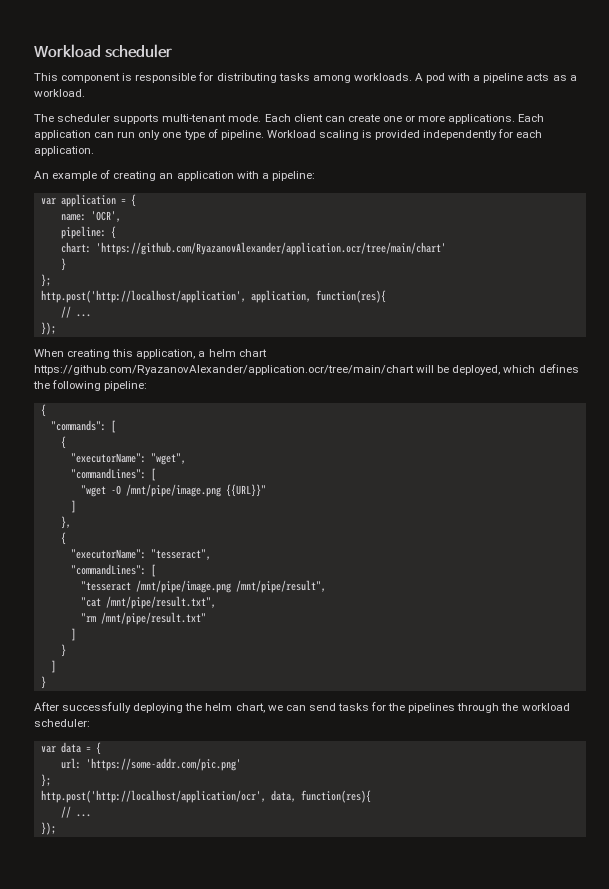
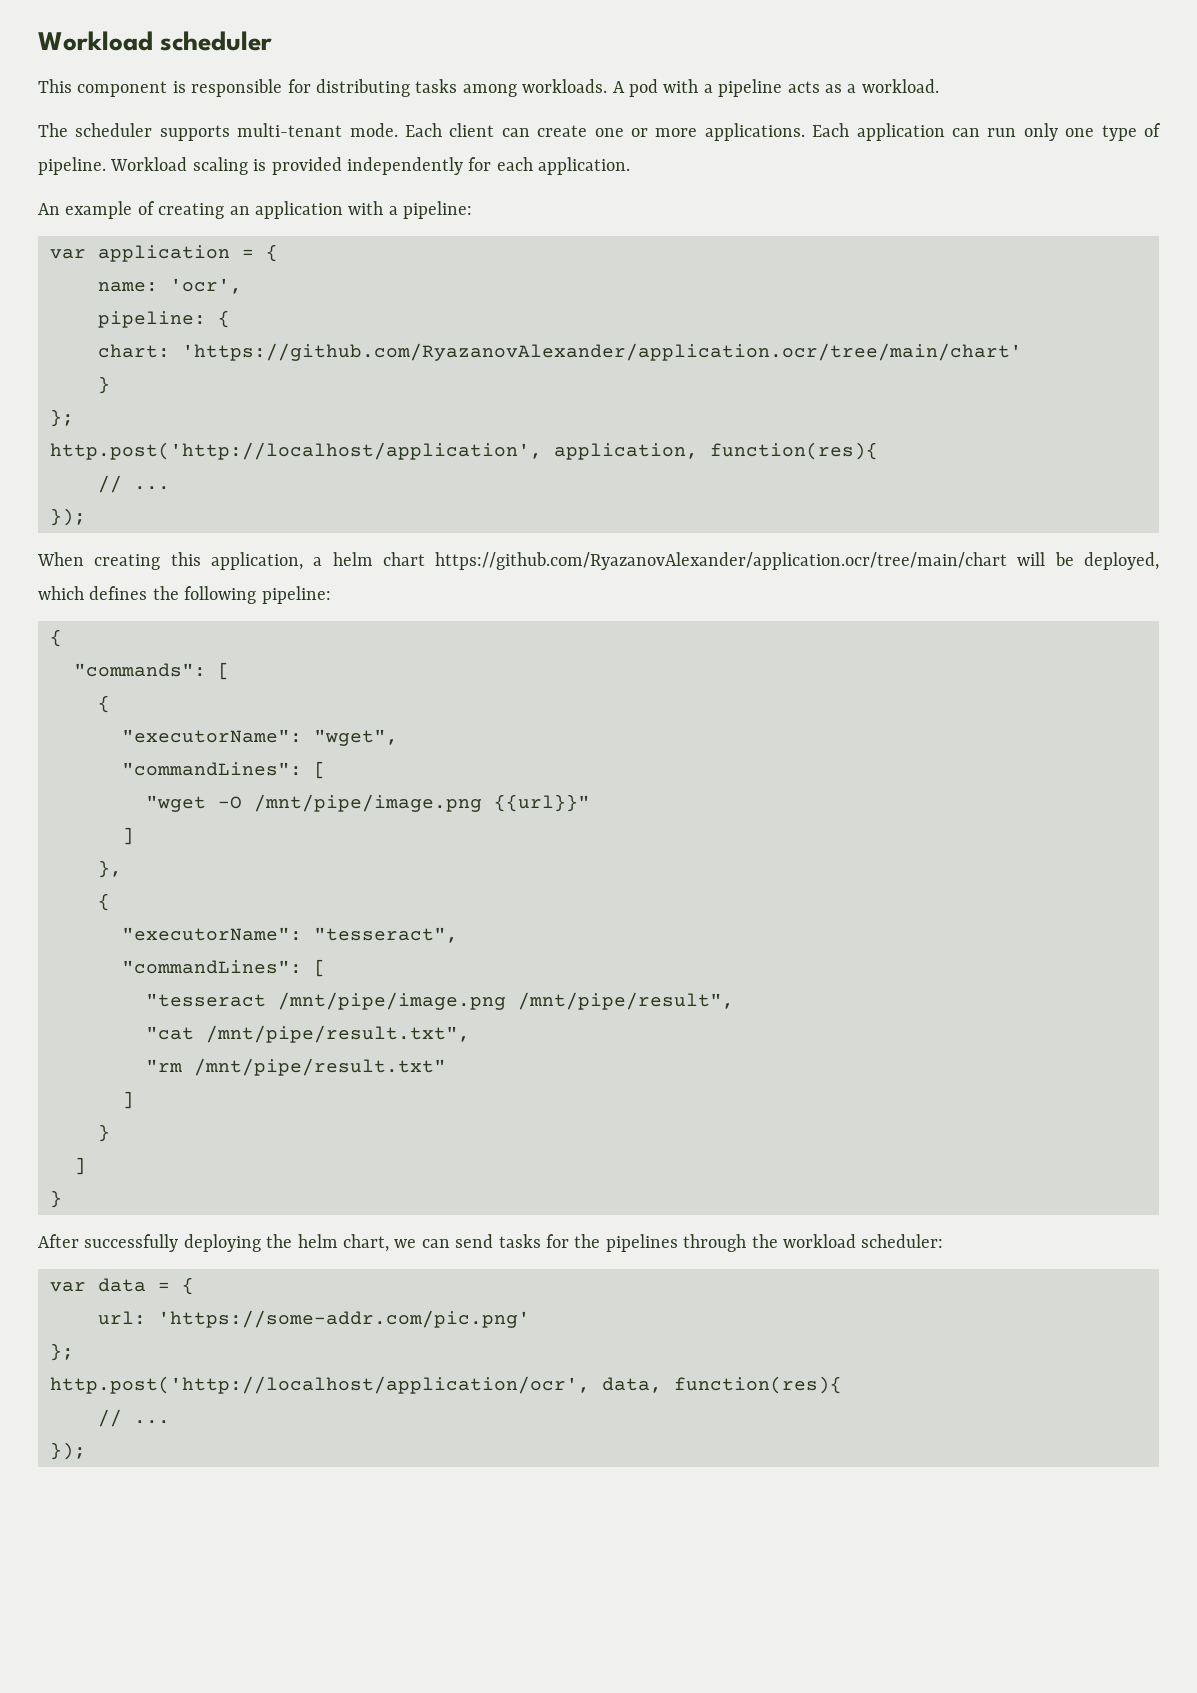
- name: 'OCR',
+ name: 'ocr',
- "wget -O /mnt/pipe/image.png {{URL}}"
+ "wget -O /mnt/pipe/image.png {{url}}"

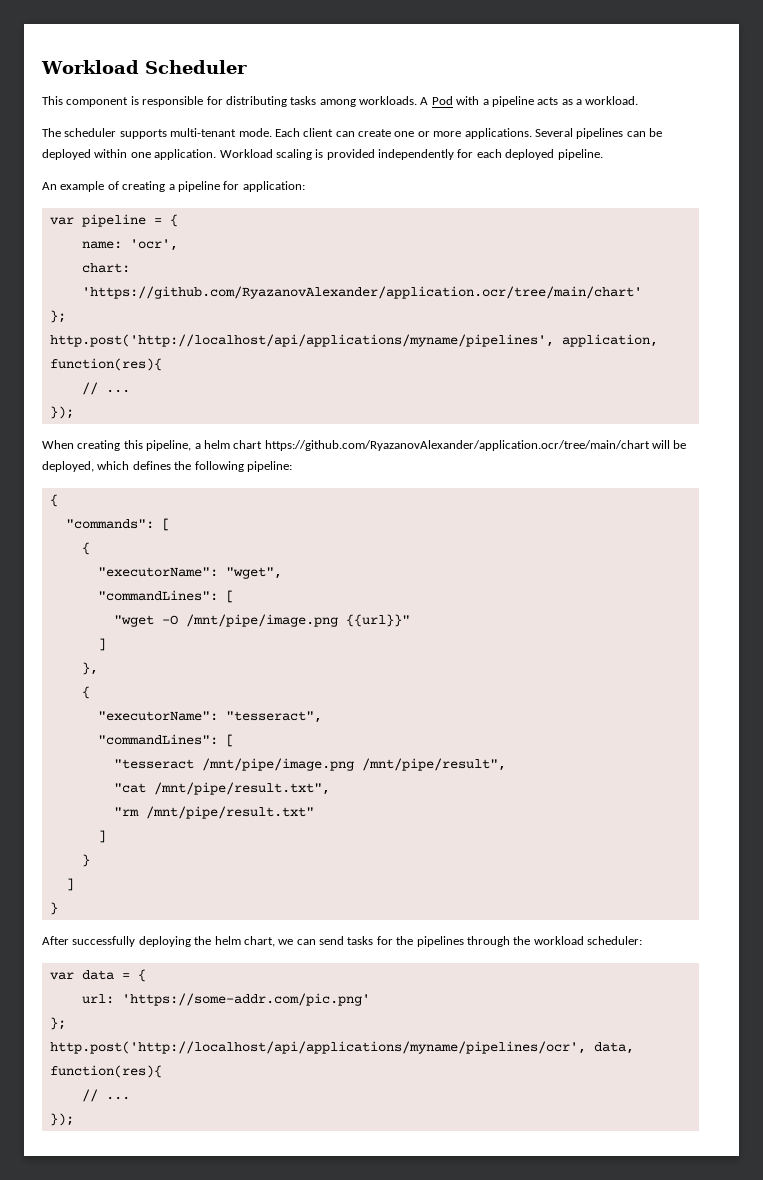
- Workload scheduler
+ Workload Scheduler
- A pod with a pipeline acts as a workload.
+ A Pod with a pipeline acts as a workload.
- Each application can run only one type of pipeline.
+ Several pipelines can be deployed within one application.
- Workload scaling is provided independently for each application.
+ Workload scaling is provided independently for each deployed pipeline.
- An example of creating an application with a pipeline:
- var application = {
+ An example of creating a pipeline for application:
+ var pipeline = {
- pipeline: {
  chart: 'https://github.com/RyazanovAlexander/application.ocr/tree/main/chart'
- }
  };
- http.post('http://localhost/application', application, function(res){
+ http.post('http://localhost/api/applications/myname/pipelines', application, function(res){
- When creating this application, a helm chart https://github.com/RyazanovAlexander/application.ocr/tree/main/chart will be deployed, which defines the following pipeline:
+ When creating this pipeline, a helm chart https://github.com/RyazanovAlexander/application.ocr/tree/main/chart will be deployed, which defines the following pipeline:
- http.post('http://localhost/application/ocr', data, function(res){
+ http.post('http://localhost/api/applications/myname/pipelines/ocr', data, function(res){

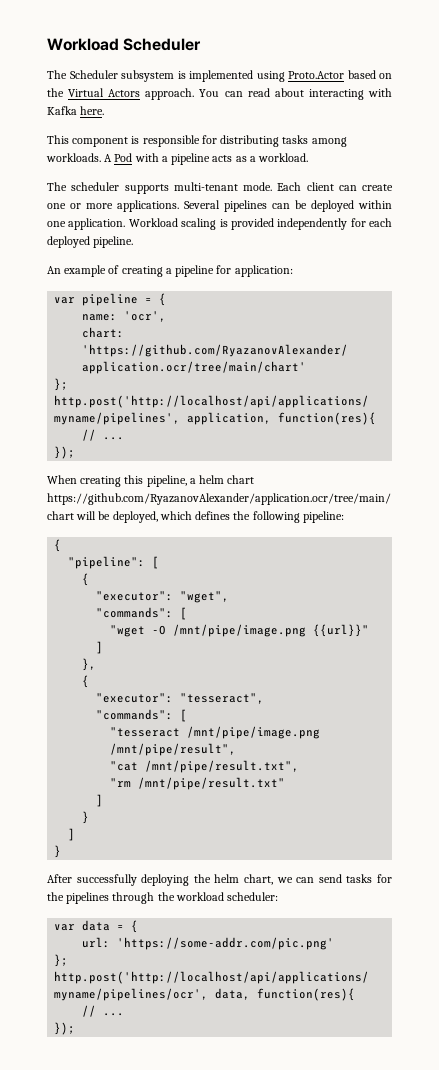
+ The Scheduler subsystem is implemented using Proto.Actor based on the Virtual Actors approach. You can read about interacting with Kafka here.
- "commands": [
+ "pipeline": [
- "executorName": "wget",
- "commandLines": [
+ "executor": "wget",
+ "commands": [
- "executorName": "tesseract",
- "commandLines": [
+ "executor": "tesseract",
+ "commands": [

